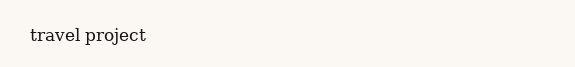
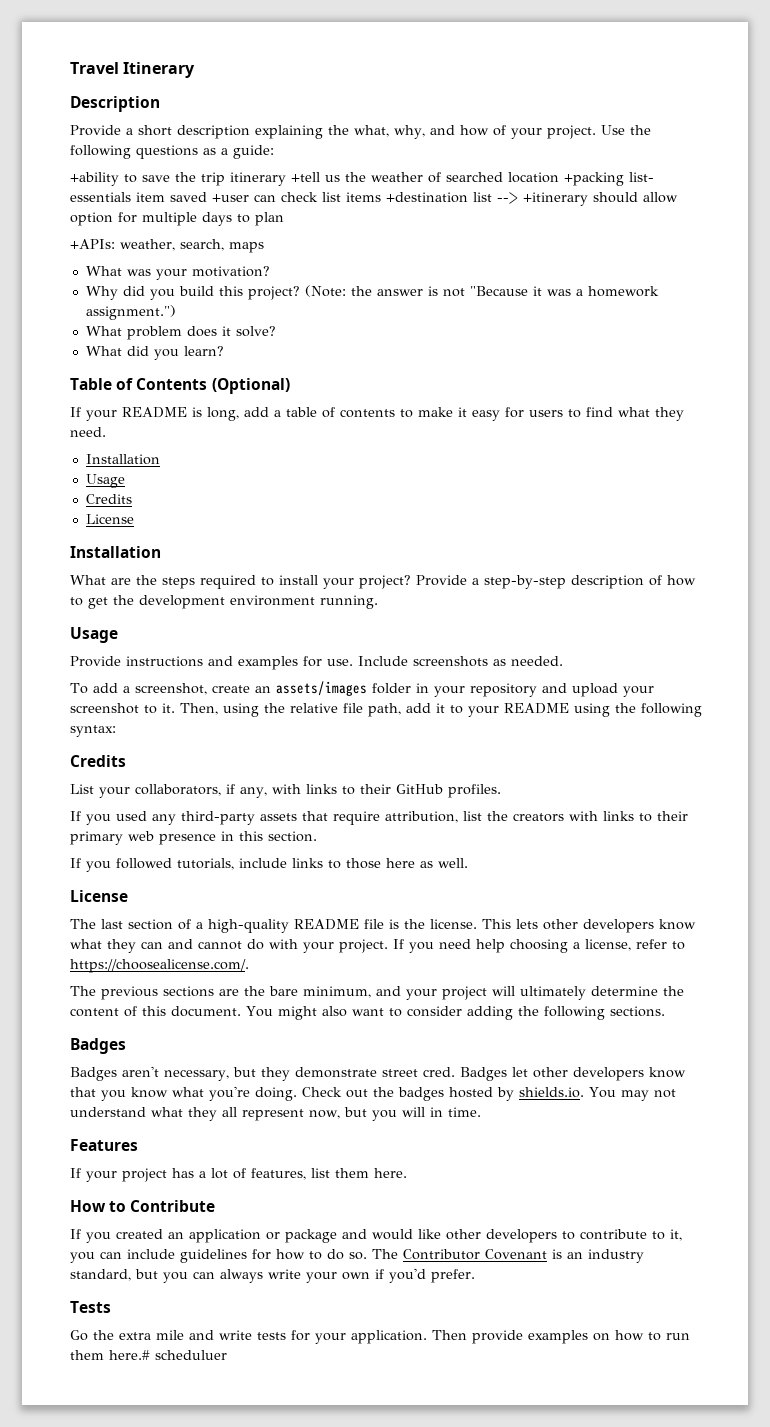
- travel project
+ Travel Itinerary
+ Description
+ Provide a short description explaining the what, why, and how of your project. Use the following questions as a guide:
+ +ability to save the trip itinerary +tell us the weather of searched location +packing list- essentials item saved +user can check list items +destination list --> +itinerary should allow option for multiple days to plan
+ +APIs: weather, search, maps
+ What was your motivation?
+ Why did you build this project? (Note: the answer is not "Because it was a homework assignment.")
+ What problem does it solve?
+ What did you learn?
+ Table of Contents (Optional)
+ If your README is long, add a table of contents to make it easy for users to find what they need.
+ Installation
+ Usage
+ Credits
+ License
+ Installation
+ What are the steps required to install your project? Provide a step-by-step description of how to get the development environment running.
+ Usage
+ Provide instructions and examples for use. Include screenshots as needed.
+ To add a screenshot, create an assets/images folder in your repository and upload your screenshot to it. Then, using the relative file path, add it to your README using the following syntax:
+ Credits
+ List your collaborators, if any, with links to their GitHub profiles.
+ If you used any third-party assets that require attribution, list the creators with links to their primary web presence in this section.
+ If you followed tutorials, include links to those here as well.
+ License
+ The last section of a high-quality README file is the license. This lets other developers know what they can and cannot do with your project. If you need help choosing a license, refer to https://choosealicense.com/.
+ The previous sections are the bare minimum, and your project will ultimately determine the content of this document. You might also want to consider adding the following sections.
+ Badges
+ Badges aren't necessary, but they demonstrate street cred. Badges let other developers know that you know what you're doing. Check out the badges hosted by shields.io. You may not understand what they all represent now, but you will in time.
+ Features
+ If your project has a lot of features, list them here.
+ How to Contribute
+ If you created an application or package and would like other developers to contribute to it, you can include guidelines for how to do so. The Contributor Covenant is an industry standard, but you can always write your own if you'd prefer.
+ Tests
+ Go the extra mile and write tests for your application. Then provide examples on how to run them here.# scheduluer

